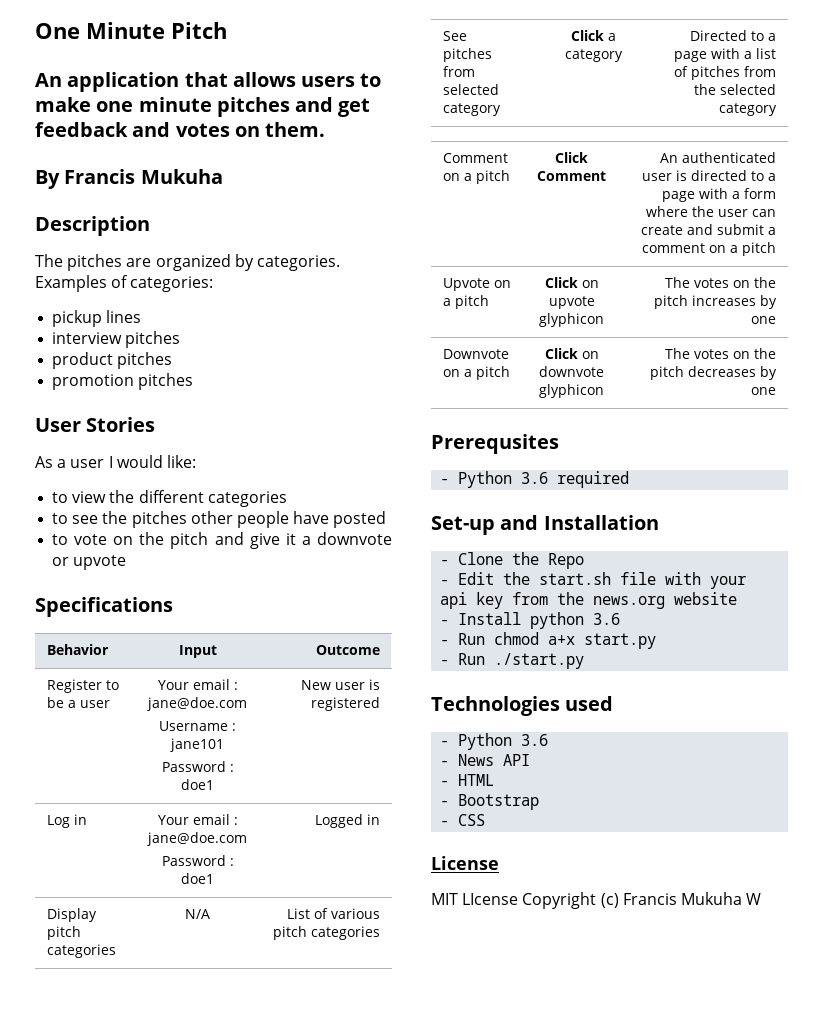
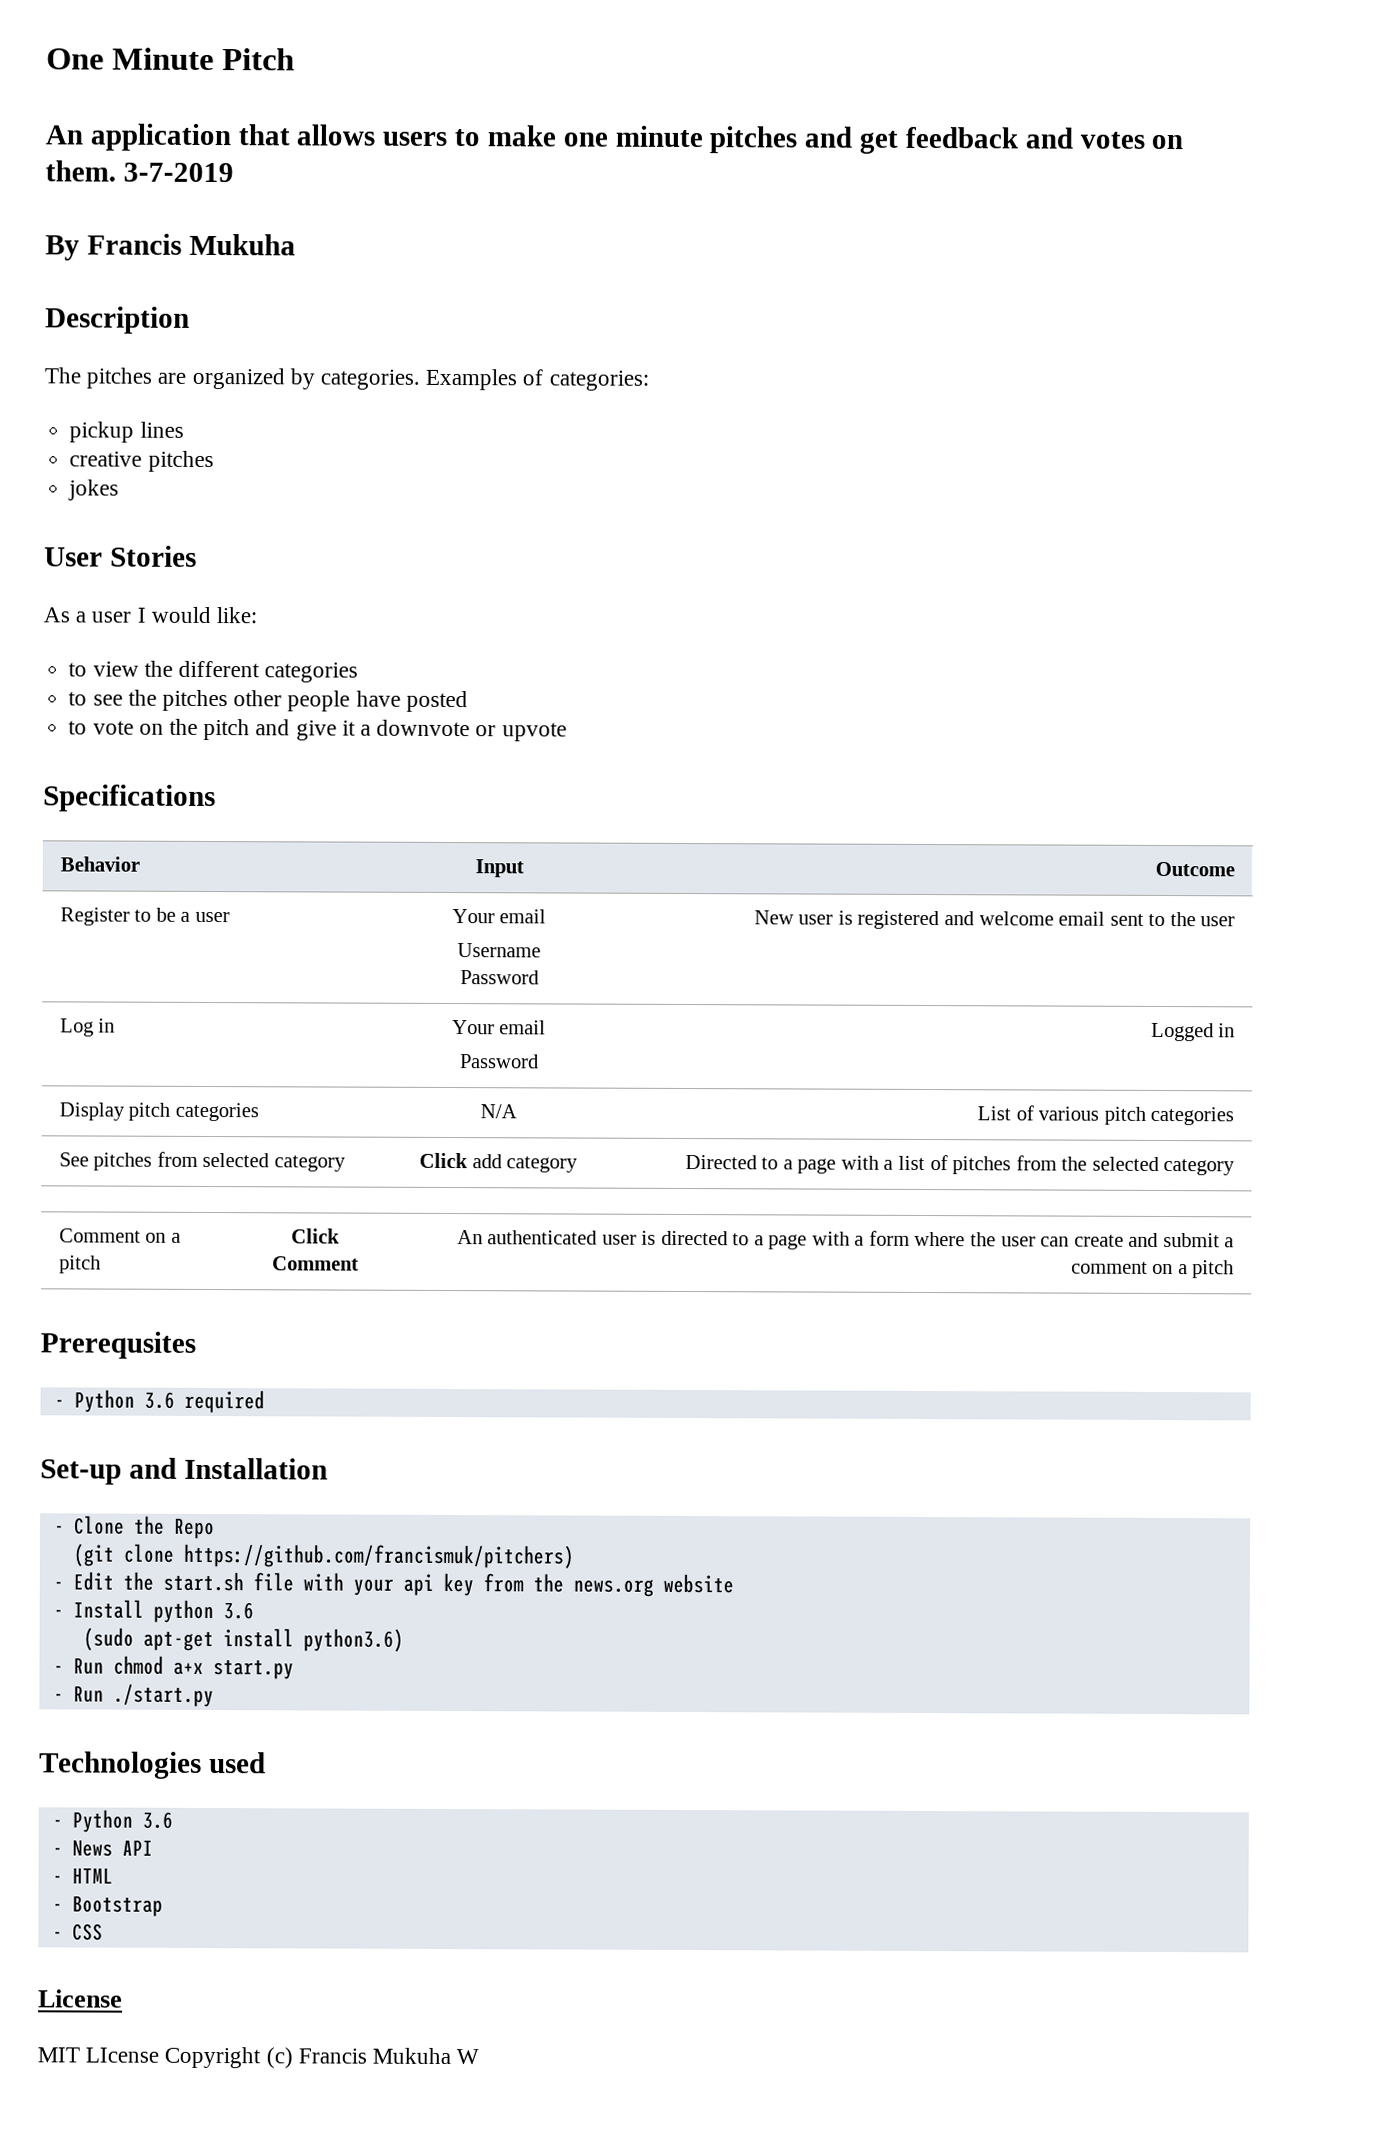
+ 3-7-2019
- interview pitches
- product pitches
- promotion pitches
+ creative pitches
+ jokes
- Register to be a user | Your email : jane@doe.com
- Username : jane101
- Password : doe1 | New user is registered
+ Register to be a user | Your email
+ Username
+ Password | New user is registered and welcome email sent to the user
- Log in | Your email : jane@doe.com
- Password : doe1 | Logged in
+ Log in | Your email
+ Password | Logged in
- See pitches from selected category | Click a category | Directed to a page with a list of pitches from the selected category
+ See pitches from selected category | Click add category | Directed to a page with a list of pitches from the selected category
- Upvote on a pitch | Click on upvote glyphicon | The votes on the pitch increases by one
- Downvote on a pitch | Click on downvote glyphicon | The votes on the pitch decreases by one
+ (git clone https://github.com/francismuk/pitchers)
+ (sudo apt-get install python3.6)

